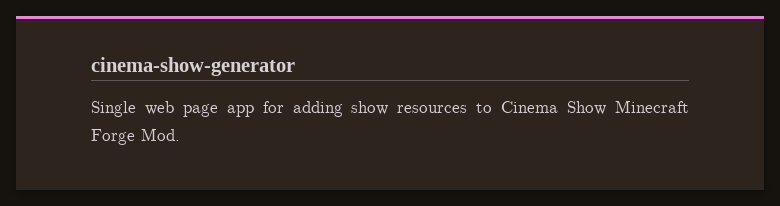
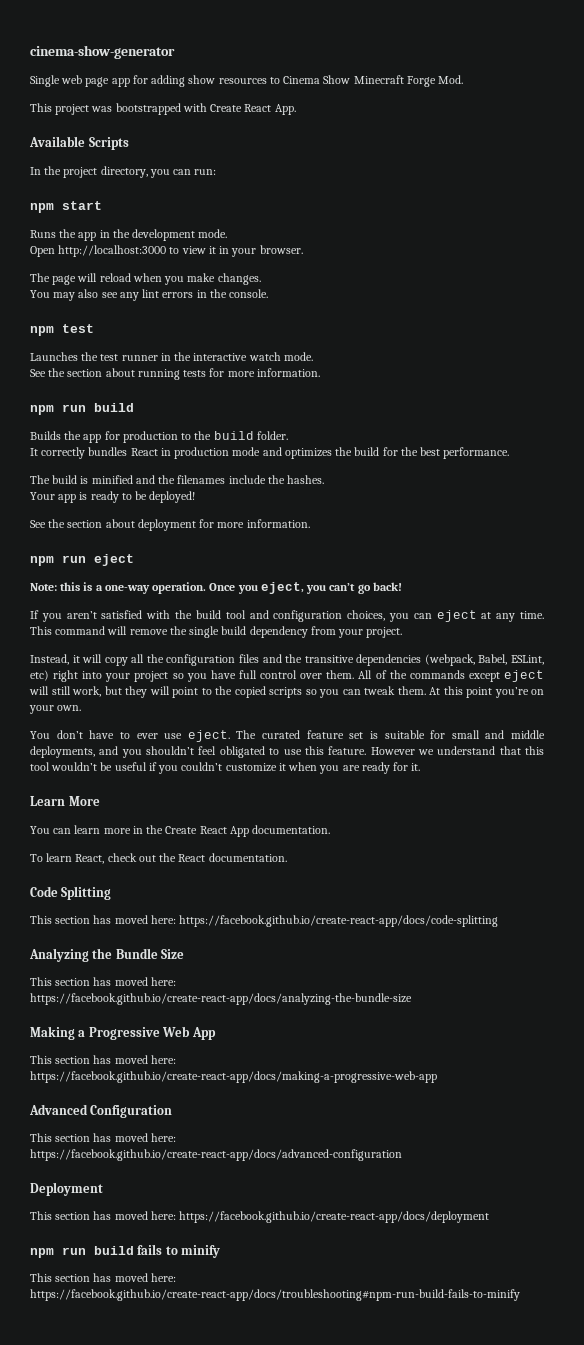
+ This project was bootstrapped with Create React App.
+ Available Scripts
+ In the project directory, you can run:
+ npm start
+ Runs the app in the development mode.
+ Open http://localhost:3000 to view it in your browser.
+ The page will reload when you make changes.
+ You may also see any lint errors in the console.
+ npm test
+ Launches the test runner in the interactive watch mode.
+ See the section about running tests for more information.
+ npm run build
+ Builds the app for production to the build folder.
+ It correctly bundles React in production mode and optimizes the build for the best performance.
+ The build is minified and the filenames include the hashes.
+ Your app is ready to be deployed!
+ See the section about deployment for more information.
+ npm run eject
+ Note: this is a one-way operation. Once you eject, you can’t go back!
+ If you aren’t satisfied with the build tool and configuration choices, you can eject at any time. This command will remove the single build dependency from your project.
+ Instead, it will copy all the configuration files and the transitive dependencies (webpack, Babel, ESLint, etc) right into your project so you have full control over them. All of the commands except eject will still work, but they will point to the copied scripts so you can tweak them. At this point you’re on your own.
+ You don’t have to ever use eject. The curated feature set is suitable for small and middle deployments, and you shouldn’t feel obligated to use this feature. However we understand that this tool wouldn’t be useful if you couldn’t customize it when you are ready for it.
+ Learn More
+ You can learn more in the Create React App documentation.
+ To learn React, check out the React documentation.
+ Code Splitting
+ This section has moved here: https://facebook.github.io/create-react-app/docs/code-splitting
+ Analyzing the Bundle Size
+ This section has moved here: https://facebook.github.io/create-react-app/docs/analyzing-the-bundle-size
+ Making a Progressive Web App
+ This section has moved here: https://facebook.github.io/create-react-app/docs/making-a-progressive-web-app
+ Advanced Configuration
+ This section has moved here: https://facebook.github.io/create-react-app/docs/advanced-configuration
+ Deployment
+ This section has moved here: https://facebook.github.io/create-react-app/docs/deployment
+ npm run build fails to minify
+ This section has moved here: https://facebook.github.io/create-react-app/docs/troubleshooting#npm-run-build-fails-to-minify

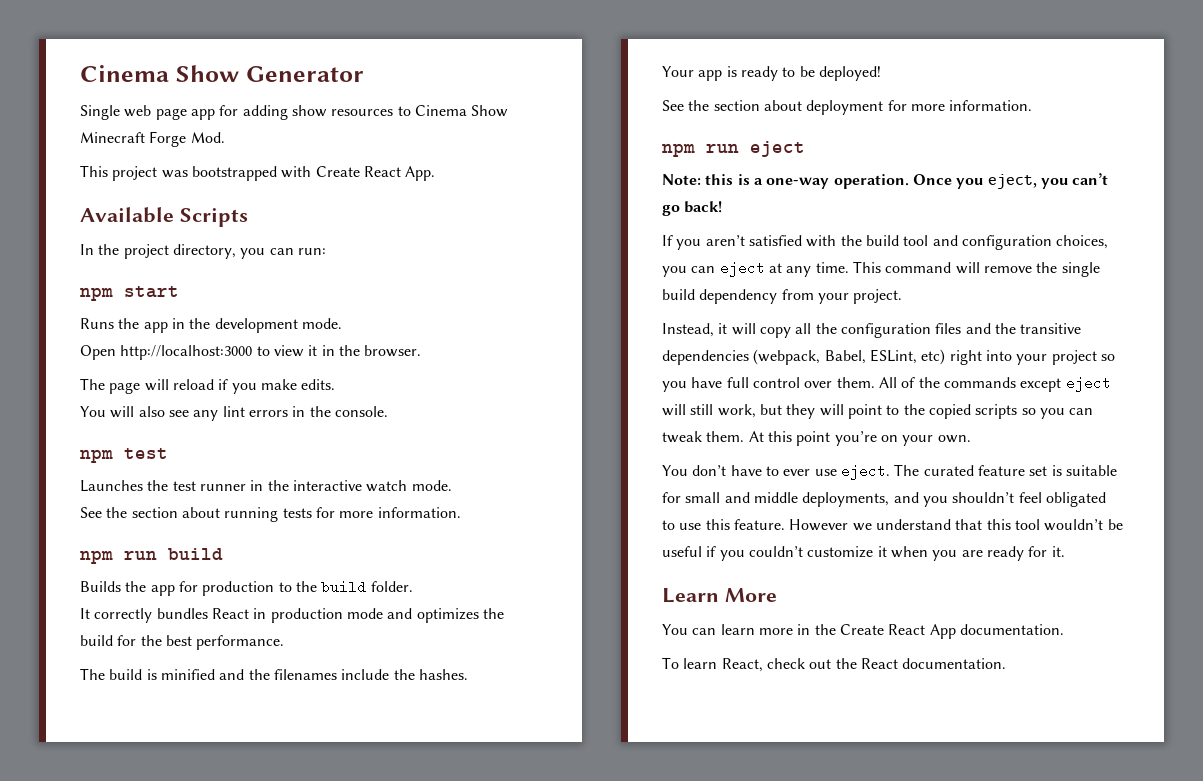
- cinema-show-generator
+ Cinema Show Generator
- Open http://localhost:3000 to view it in your browser.
+ Open http://localhost:3000 to view it in the browser.
- The page will reload when you make changes.
- You may also see any lint errors in the console.
+ The page will reload if you make edits.
+ You will also see any lint errors in the console.
- Code Splitting
- This section has moved here: https://facebook.github.io/create-react-app/docs/code-splitting
- Analyzing the Bundle Size
- This section has moved here: https://facebook.github.io/create-react-app/docs/analyzing-the-bundle-size
- Making a Progressive Web App
- This section has moved here: https://facebook.github.io/create-react-app/docs/making-a-progressive-web-app
- Advanced Configuration
- This section has moved here: https://facebook.github.io/create-react-app/docs/advanced-configuration
- Deployment
- This section has moved here: https://facebook.github.io/create-react-app/docs/deployment
- npm run build fails to minify
- This section has moved here: https://facebook.github.io/create-react-app/docs/troubleshooting#npm-run-build-fails-to-minify

